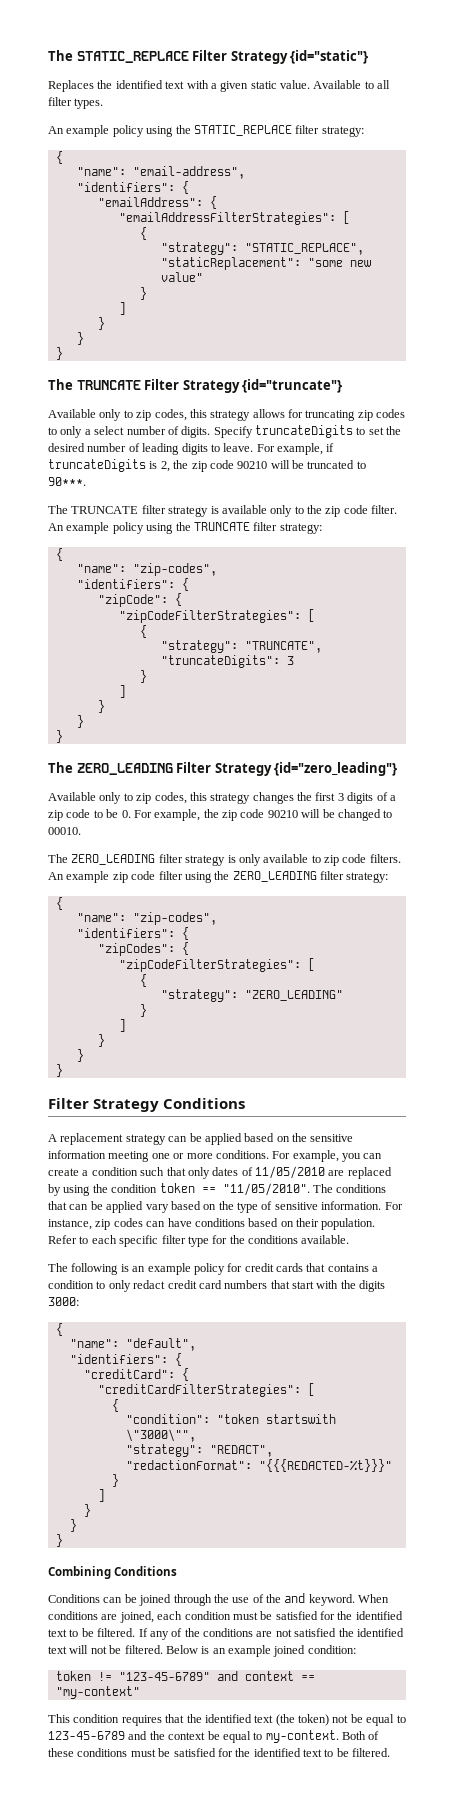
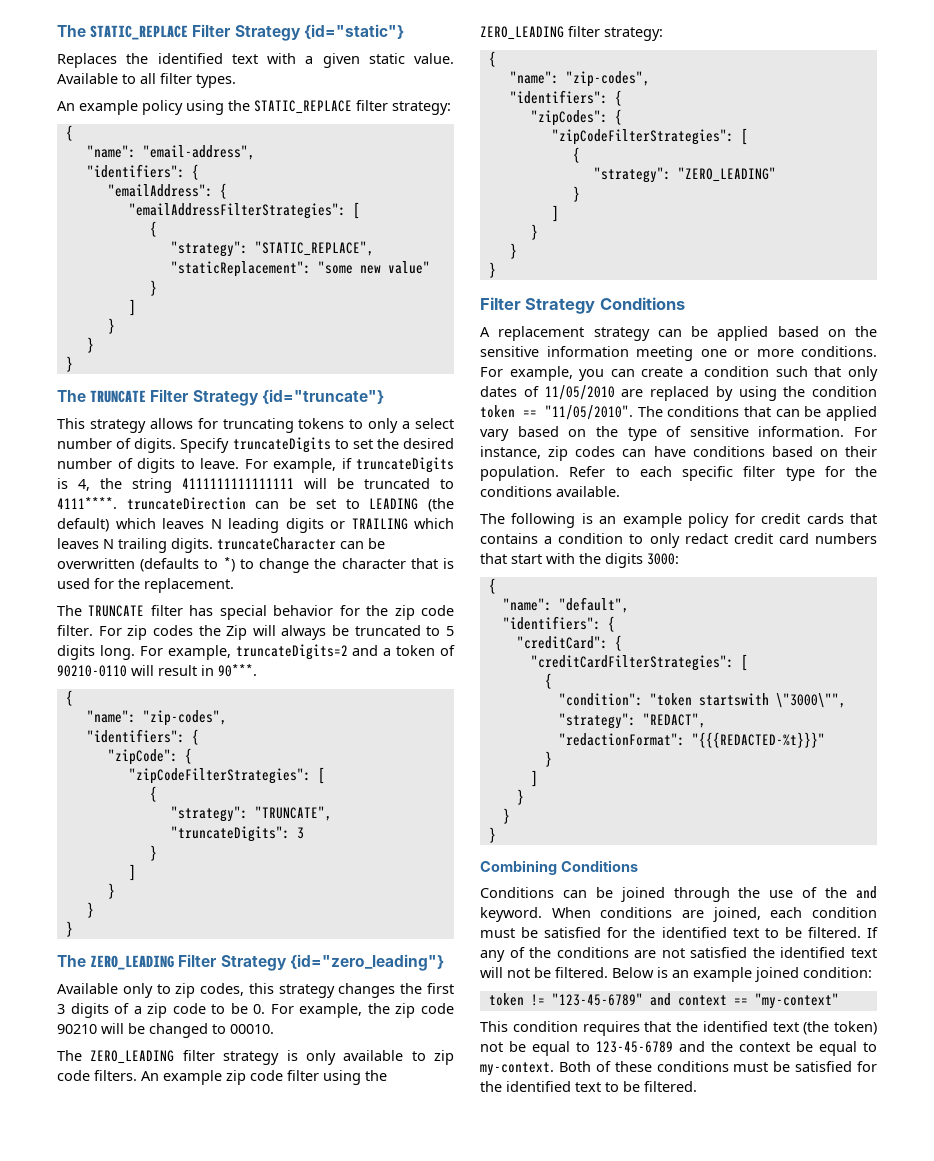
- Available only to zip codes, this strategy allows for truncating zip codes to only a select number of digits.
+ This strategy allows for truncating tokens to only a select number of digits.
- Specify truncateDigits to set the desired number of leading digits to leave.
+ Specify truncateDigits to set the desired number of digits to leave.
- For example, if truncateDigits is 2, the zip code 90210 will be truncated to 90***.
- The TRUNCATE filter strategy is available only to the zip code filter. An example policy using the TRUNCATE filter strategy:
+ For example, if truncateDigits is 4, the string 4111111111111111 will be truncated to 4111****. truncateDirection can be set to LEADING (the default) which leaves N leading digits or TRAILING which leaves N trailing digits. truncateCharacter can be overwritten (defaults to *) to change the character that is used for the replacement.
+ The TRUNCATE filter has special behavior for the zip code filter. For zip codes the Zip will always be truncated to 5 digits long. For example, truncateDigits=2 and a token of 90210-0110 will result in 90***.

